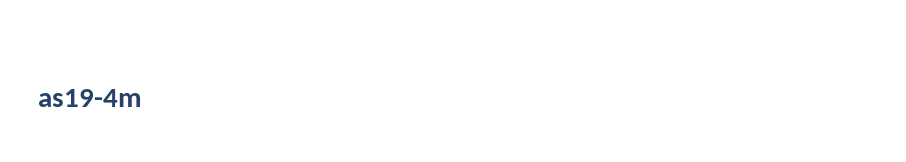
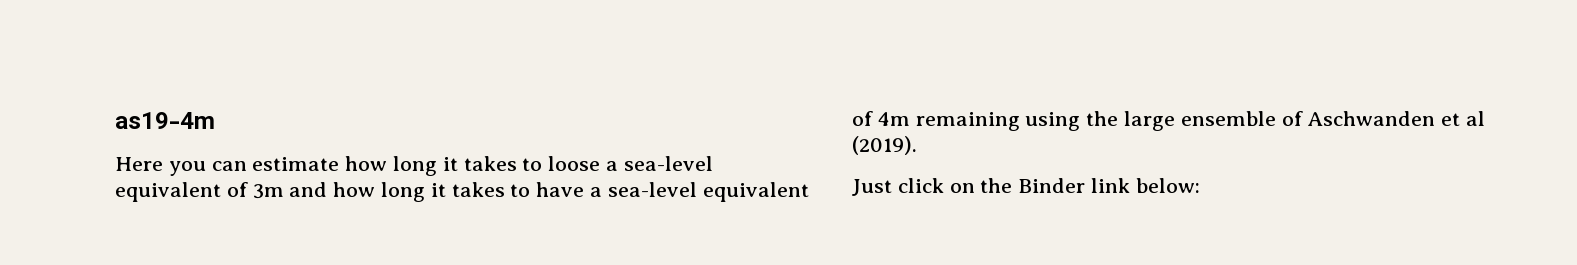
+ Here you can estimate how long it takes to loose a sea-level equivalent of 3m and how long it takes to have a sea-level equivalent of 4m remaining using the large ensemble of Aschwanden et al (2019).
+ Just click on the Binder link below:

